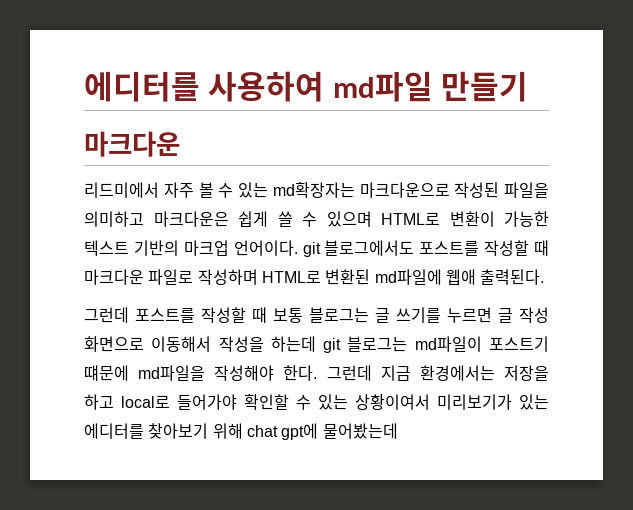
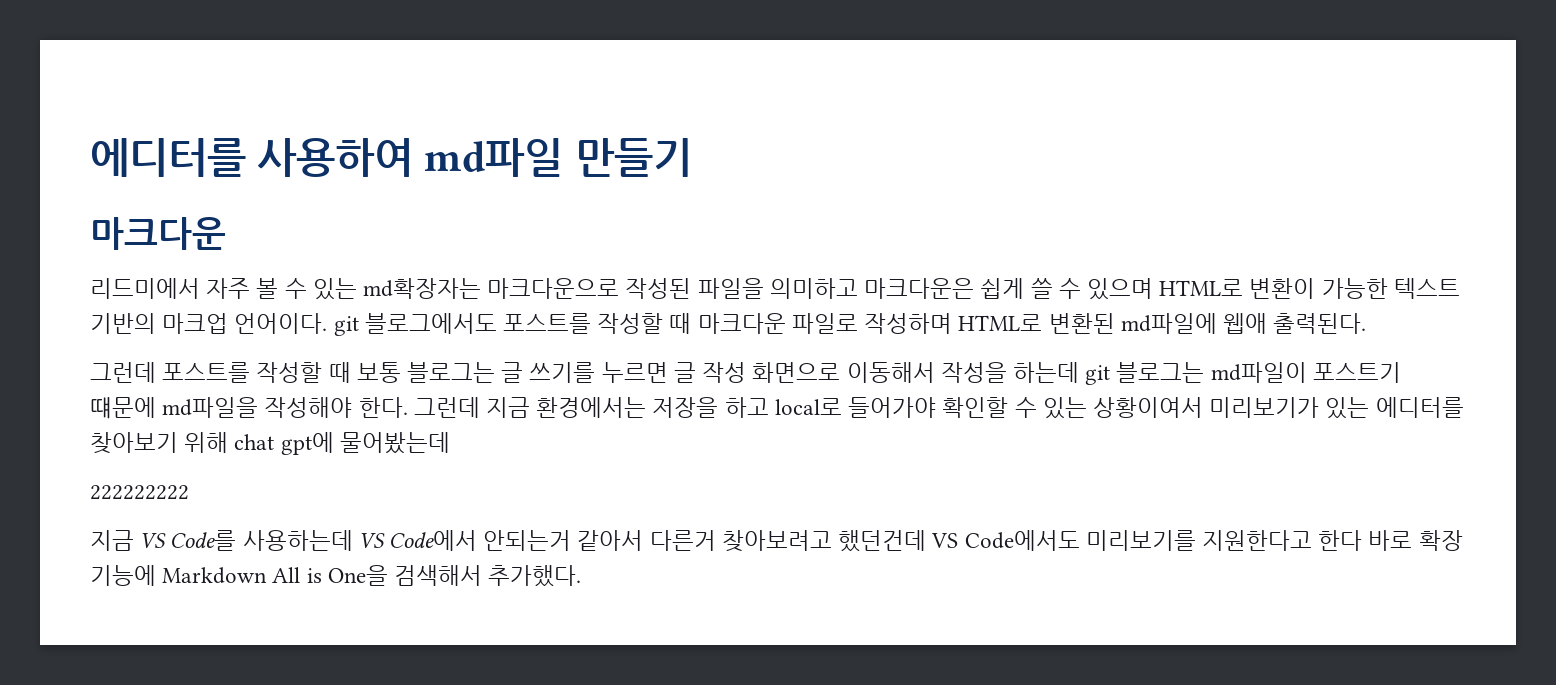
+ 222222222
+ 지금 VS Code를 사용하는데 VS Code에서 안되는거 같아서 다른거 찾아보려고 했던건데 VS Code에서도 미리보기를 지원한다고 한다 바로 확장 기능에 Markdown All is One을 검색해서 추가했다.

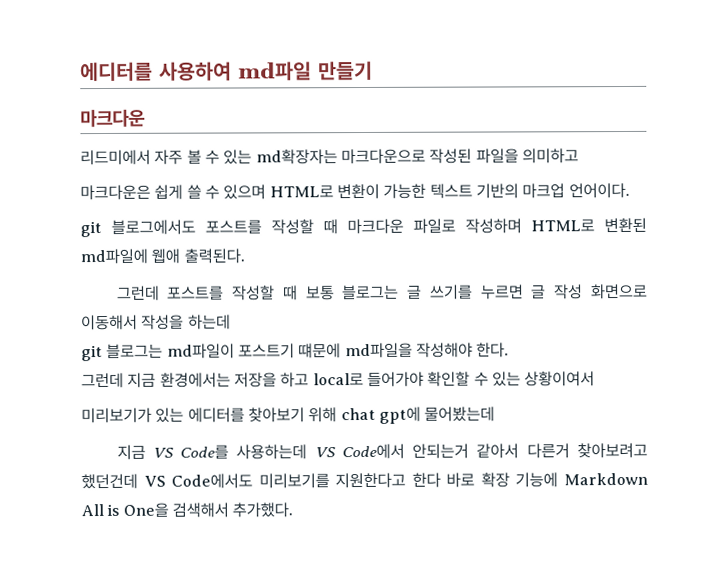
- 리드미에서 자주 볼 수 있는 md확장자는 마크다운으로 작성된 파일을 의미하고 마크다운은 쉽게 쓸 수 있으며 HTML로 변환이 가능한 텍스트 기반의 마크업 언어이다. git 블로그에서도 포스트를 작성할 때 마크다운 파일로 작성하며 HTML로 변환된 md파일에 웹애 출력된다.
+ 리드미에서 자주 볼 수 있는 md확장자는 마크다운으로 작성된 파일을 의미하고
+ 마크다운은 쉽게 쓸 수 있으며 HTML로 변환이 가능한 텍스트 기반의 마크업 언어이다.
+ git 블로그에서도 포스트를 작성할 때 마크다운 파일로 작성하며 HTML로 변환된 md파일에 웹애 출력된다.
- 그런데 포스트를 작성할 때 보통 블로그는 글 쓰기를 누르면 글 작성 화면으로 이동해서 작성을 하는데 git 블로그는 md파일이 포스트기 떄문에 md파일을 작성해야 한다. 그런데 지금 환경에서는 저장을 하고 local로 들어가야 확인할 수 있는 상황이여서 미리보기가 있는 에디터를 찾아보기 위해 chat gpt에 물어봤는데
+ 그런데 포스트를 작성할 때 보통 블로그는 글 쓰기를 누르면 글 작성 화면으로 이동해서 작성을 하는데
+ git 블로그는 md파일이 포스트기 떄문에 md파일을 작성해야 한다.
+ 그런데 지금 환경에서는 저장을 하고 local로 들어가야 확인할 수 있는 상황이여서
+ 미리보기가 있는 에디터를 찾아보기 위해 chat gpt에 물어봤는데
- 222222222

